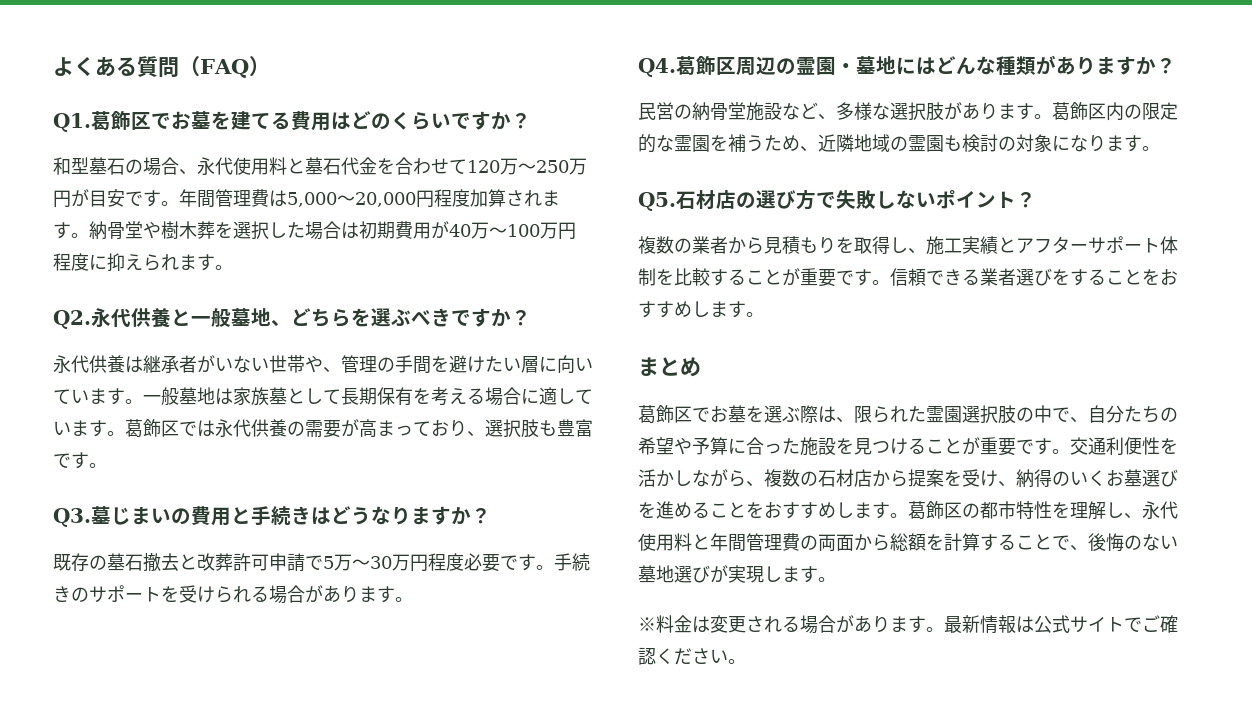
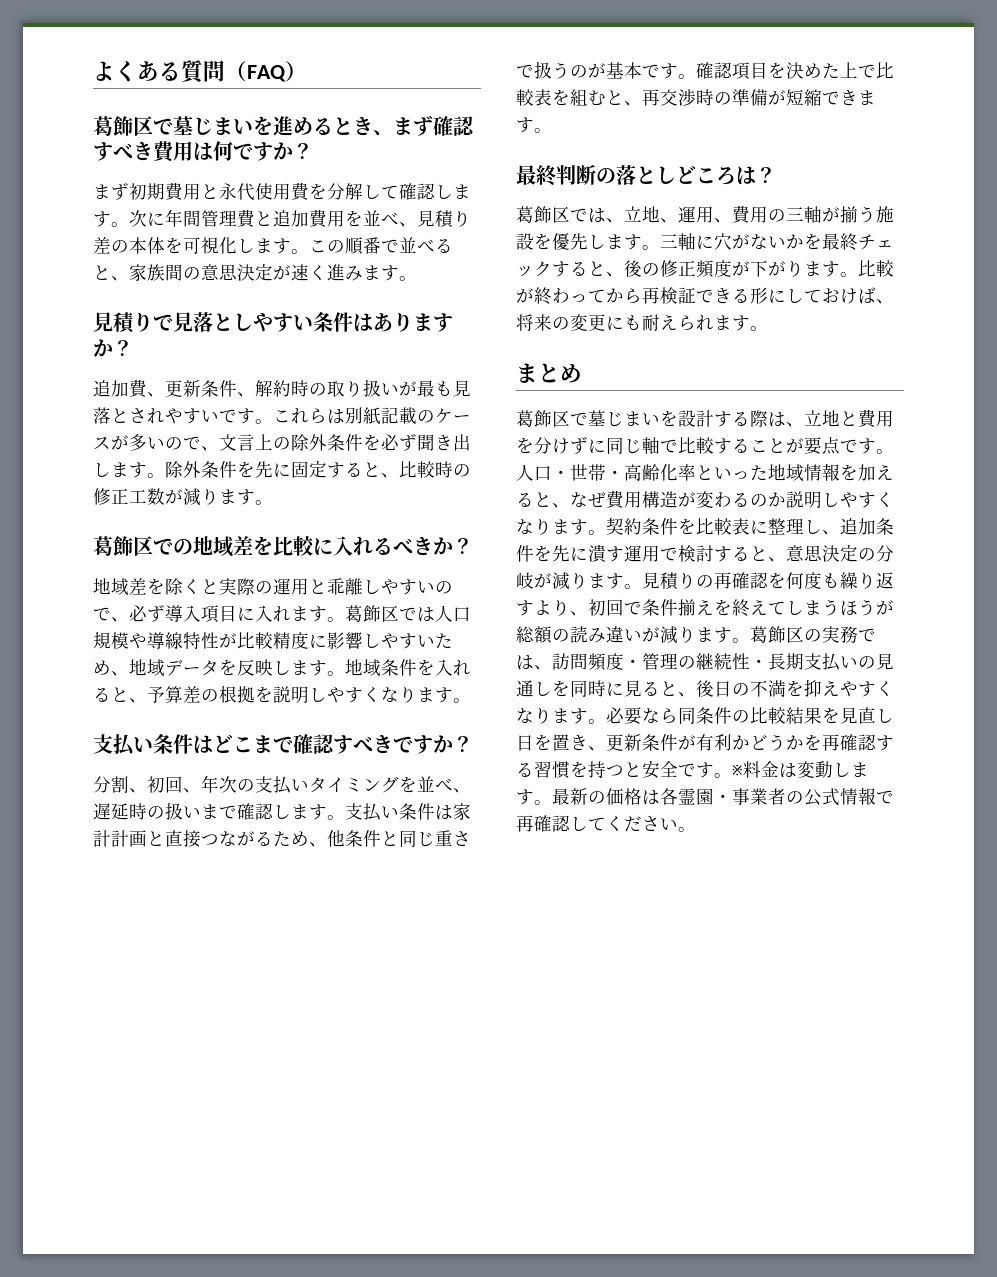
- Q1.葛飾区でお墓を建てる費用はどのくらいですか？
- 和型墓石の場合、永代使用料と墓石代金を合わせて120万〜250万円が目安です。年間管理費は5,000〜20,000円程度加算されます。納骨堂や樹木葬を選択した場合は初期費用が40万〜100万円程度に抑えられます。
- Q2.永代供養と一般墓地、どちらを選ぶべきですか？
- 永代供養は継承者がいない世帯や、管理の手間を避けたい層に向いています。一般墓地は家族墓として長期保有を考える場合に適しています。葛飾区では永代供養の需要が高まっており、選択肢も豊富です。
- Q3.墓じまいの費用と手続きはどうなりますか？
- 既存の墓石撤去と改葬許可申請で5万〜30万円程度必要です。手続きのサポートを受けられる場合があります。
- Q4.葛飾区周辺の霊園・墓地にはどんな種類がありますか？
- 民営の納骨堂施設など、多様な選択肢があります。葛飾区内の限定的な霊園を補うため、近隣地域の霊園も検討の対象になります。
- Q5.石材店の選び方で失敗しないポイント？
- 複数の業者から見積もりを取得し、施工実績とアフターサポート体制を比較することが重要です。信頼できる業者選びをすることをおすすめします。
+ 葛飾区で墓じまいを進めるとき、まず確認すべき費用は何ですか？
+ まず初期費用と永代使用費を分解して確認します。次に年間管理費と追加費用を並べ、見積り差の本体を可視化します。この順番で並べると、家族間の意思決定が速く進みます。
+ 見積りで見落としやすい条件はありますか？
+ 追加費、更新条件、解約時の取り扱いが最も見落とされやすいです。これらは別紙記載のケースが多いので、文言上の除外条件を必ず聞き出します。除外条件を先に固定すると、比較時の修正工数が減ります。
+ 葛飾区での地域差を比較に入れるべきか？
+ 地域差を除くと実際の運用と乖離しやすいので、必ず導入項目に入れます。葛飾区では人口規模や導線特性が比較精度に影響しやすいため、地域データを反映します。地域条件を入れると、予算差の根拠を説明しやすくなります。
+ 支払い条件はどこまで確認すべきですか？
+ 分割、初回、年次の支払いタイミングを並べ、遅延時の扱いまで確認します。支払い条件は家計計画と直接つながるため、他条件と同じ重さで扱うのが基本です。確認項目を決めた上で比較表を組むと、再交渉時の準備が短縮できます。
+ 最終判断の落としどころは？
+ 葛飾区では、立地、運用、費用の三軸が揃う施設を優先します。三軸に穴がないかを最終チェックすると、後の修正頻度が下がります。比較が終わってから再検証できる形にしておけば、将来の変更にも耐えられます。
- 葛飾区でお墓を選ぶ際は、限られた霊園選択肢の中で、自分たちの希望や予算に合った施設を見つけることが重要です。交通利便性を活かしながら、複数の石材店から提案を受け、納得のいくお墓選びを進めることをおすすめします。葛飾区の都市特性を理解し、永代使用料と年間管理費の両面から総額を計算することで、後悔のない墓地選びが実現します。
- ※料金は変更される場合があります。最新情報は公式サイトでご確認ください。
+ 葛飾区で墓じまいを設計する際は、立地と費用を分けずに同じ軸で比較することが要点です。人口・世帯・高齢化率といった地域情報を加えると、なぜ費用構造が変わるのか説明しやすくなります。契約条件を比較表に整理し、追加条件を先に潰す運用で検討すると、意思決定の分岐が減ります。見積りの再確認を何度も繰り返すより、初回で条件揃えを終えてしまうほうが総額の読み違いが減ります。葛飾区の実務では、訪問頻度・管理の継続性・長期支払いの見通しを同時に見ると、後日の不満を抑えやすくなります。必要なら同条件の比較結果を見直し日を置き、更新条件が有利かどうかを再確認する習慣を持つと安全です。※料金は変動します。最新の価格は各霊園・事業者の公式情報で再確認してください。

